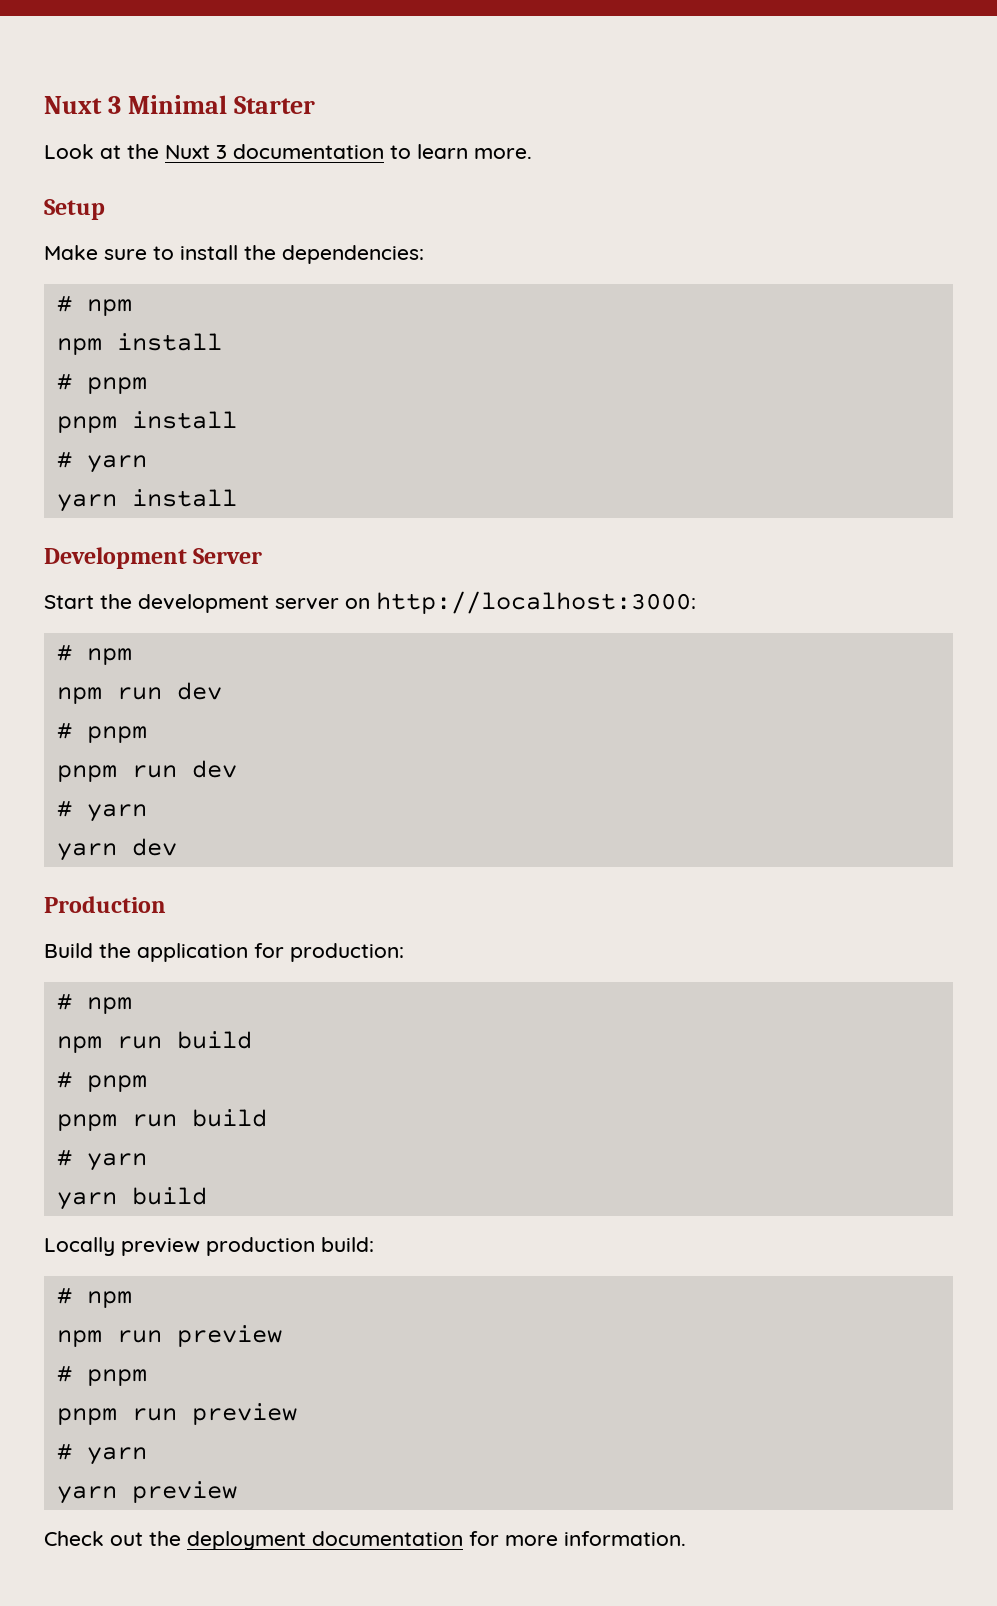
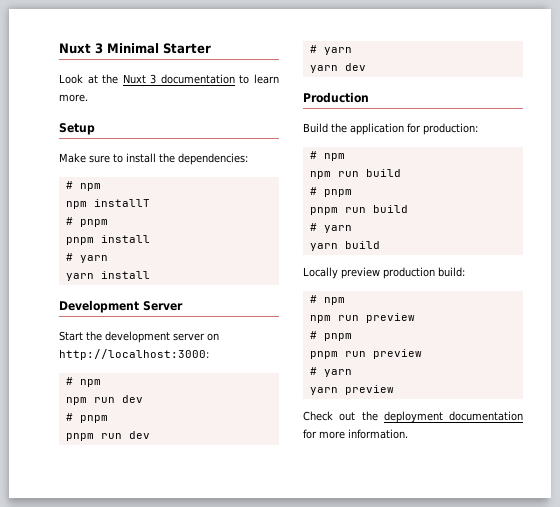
- npm install
+ npm installТ

